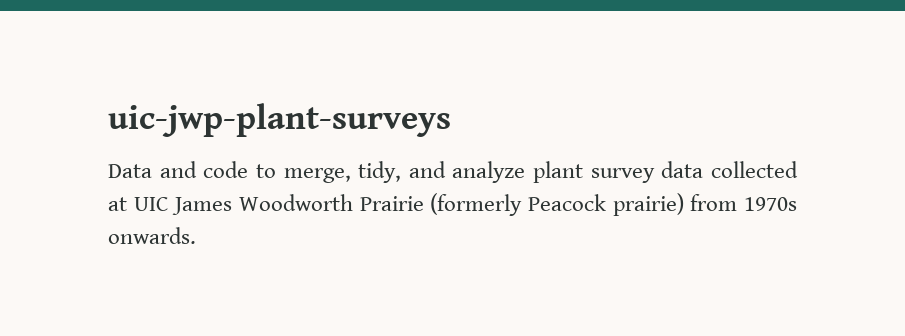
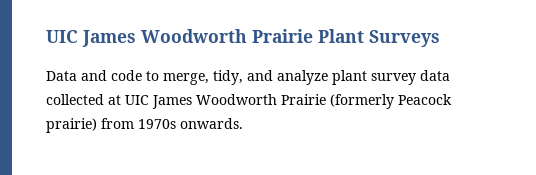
- uic-jwp-plant-surveys
+ UIC James Woodworth Prairie Plant Surveys

